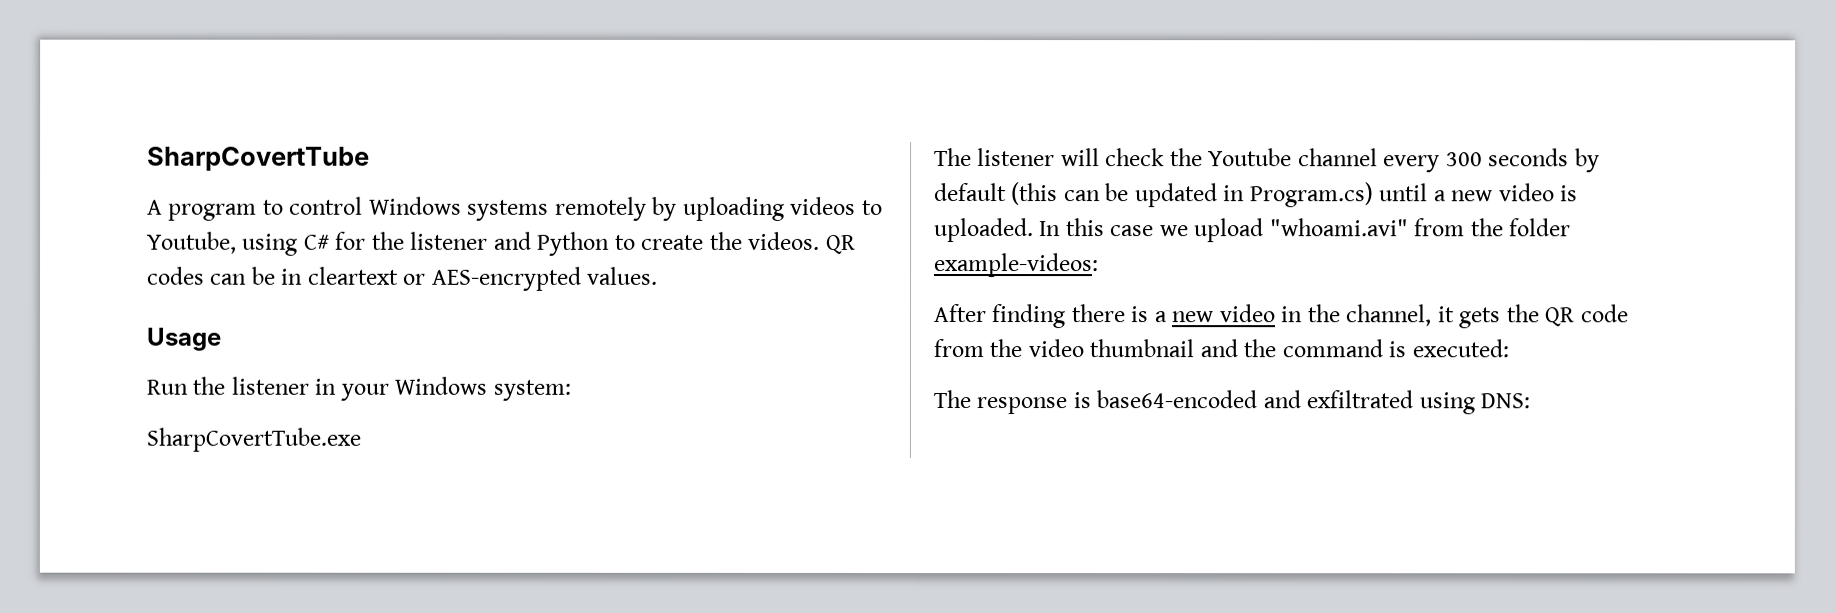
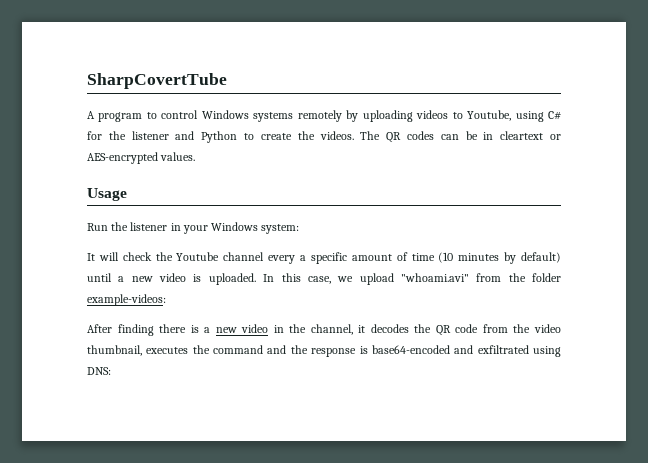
- QR codes can be in cleartext or AES-encrypted values.
+ The QR codes can be in cleartext or AES-encrypted values.
- SharpCovertTube.exe
- The listener will check the Youtube channel every 300 seconds by default (this can be updated in Program.cs) until a new video is uploaded.
+ It will check the Youtube channel every a specific amount of time (10 minutes by default) until a new video is uploaded.
- In this case we upload "whoami.avi" from the folder example-videos:
+ In this case, we upload "whoami.avi" from the folder example-videos:
- After finding there is a new video in the channel, it gets the QR code from the video thumbnail and the command is executed:
- The response is base64-encoded and exfiltrated using DNS:
+ After finding there is a new video in the channel, it decodes the QR code from the video thumbnail, executes the command and the response is base64-encoded and exfiltrated using DNS:

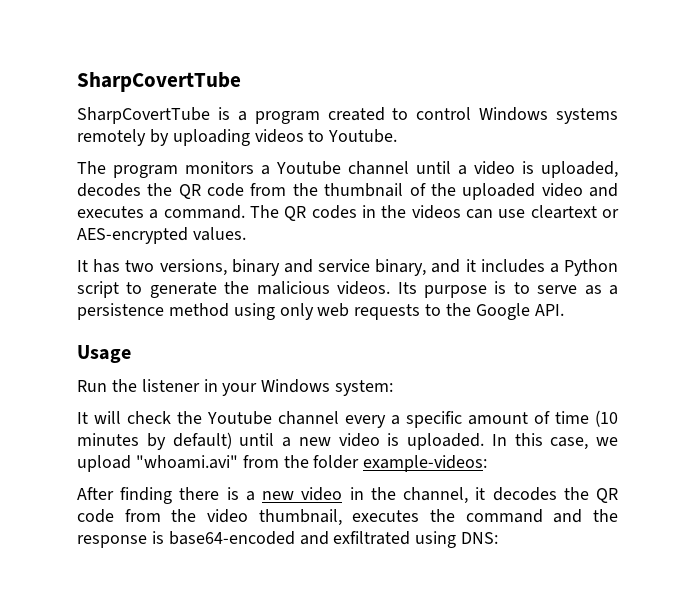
- A program to control Windows systems remotely by uploading videos to Youtube, using C# for the listener and Python to create the videos. The QR codes can be in cleartext or AES-encrypted values.
+ SharpCovertTube is a program created to control Windows systems remotely by uploading videos to Youtube.
+ The program monitors a Youtube channel until a video is uploaded, decodes the QR code from the thumbnail of the uploaded video and executes a command. The QR codes in the videos can use cleartext or AES-encrypted values.
+ It has two versions, binary and service binary, and it includes a Python script to generate the malicious videos. Its purpose is to serve as a persistence method using only web requests to the Google API.

